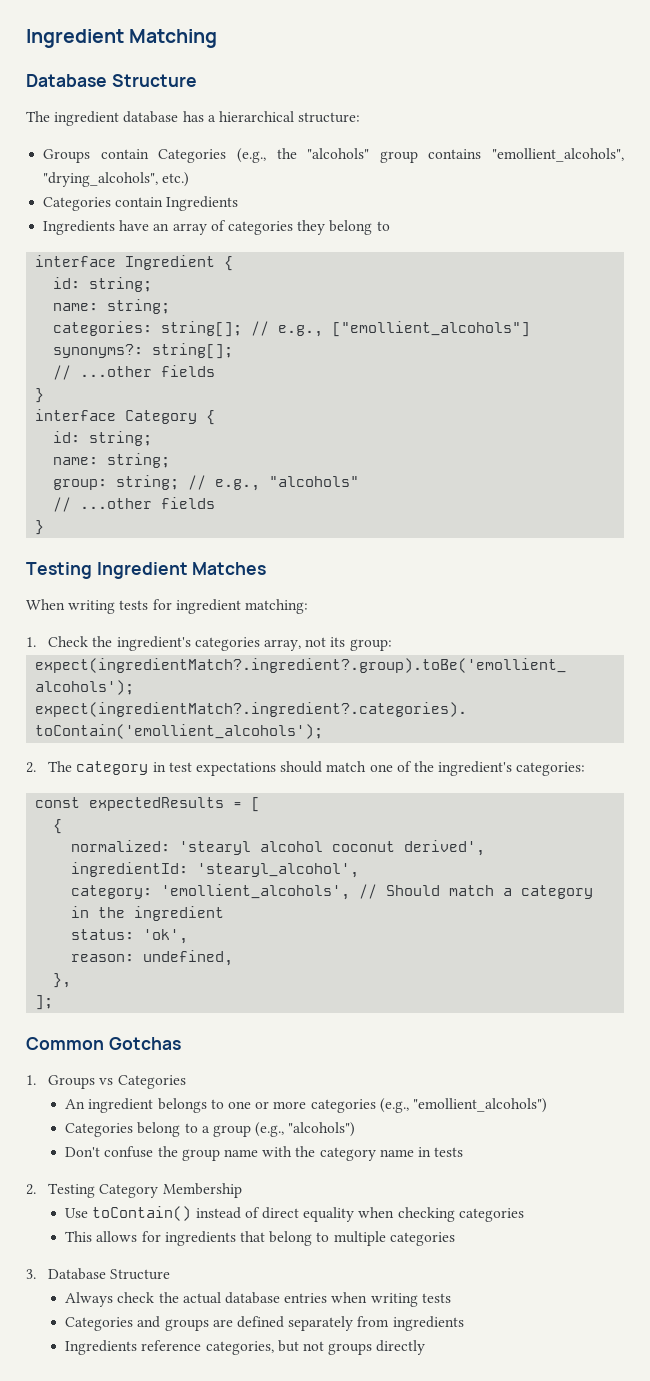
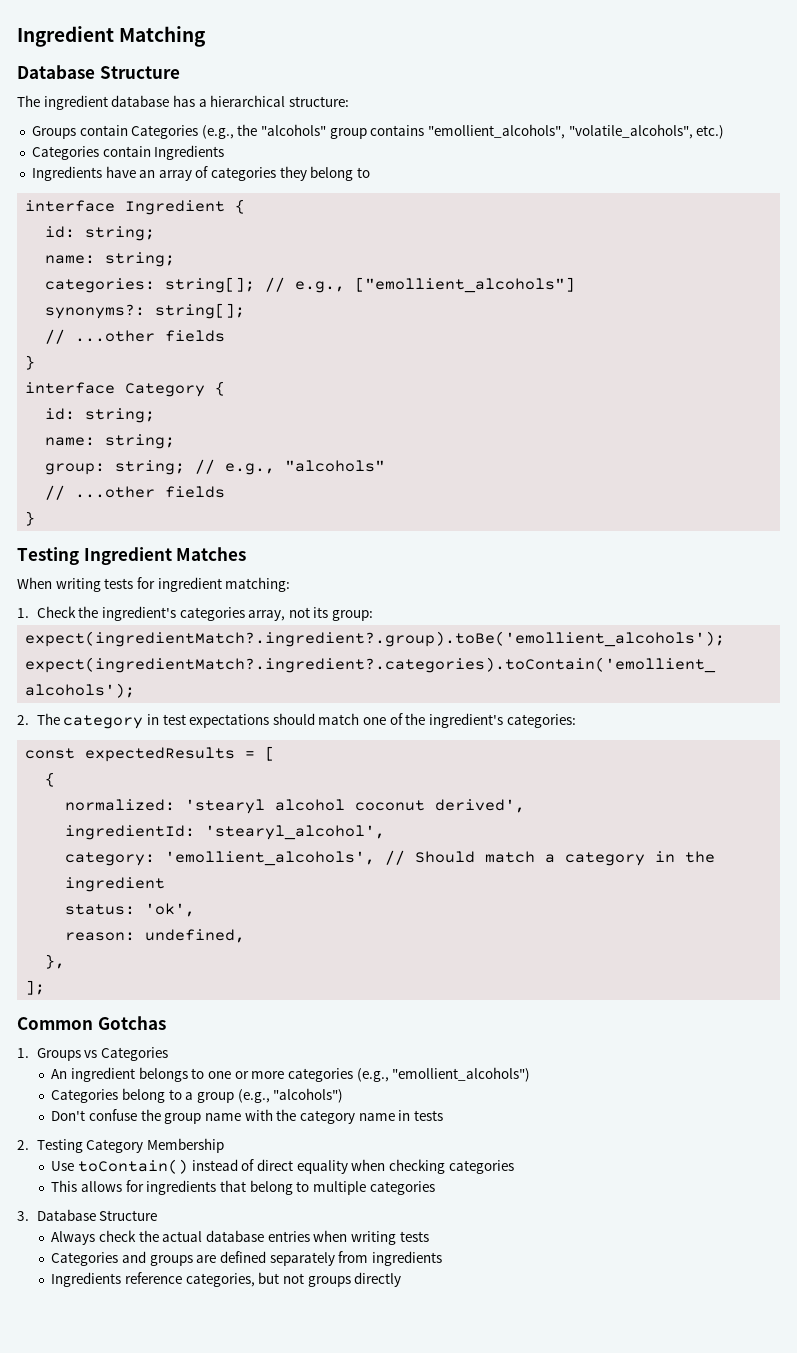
- Groups contain Categories (e.g., the "alcohols" group contains "emollient_alcohols", "drying_alcohols", etc.)
+ Groups contain Categories (e.g., the "alcohols" group contains "emollient_alcohols", "volatile_alcohols", etc.)

